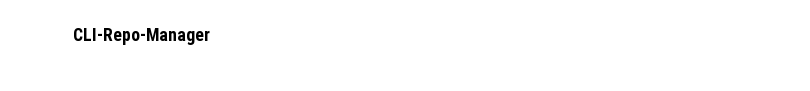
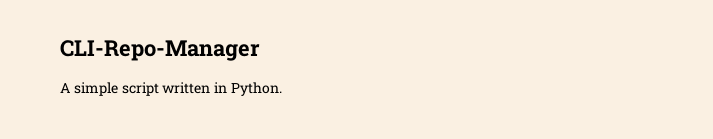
+ A simple script written in Python.

